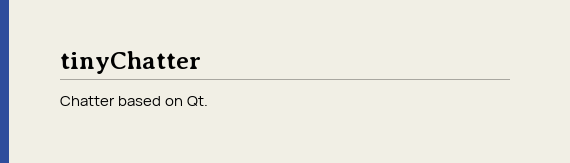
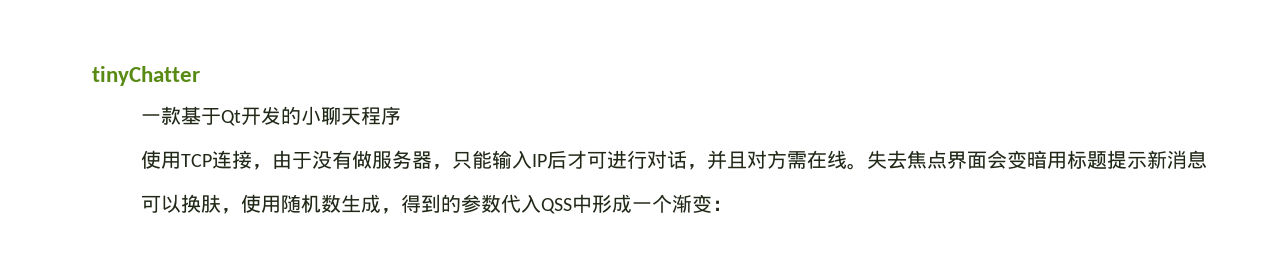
- Chatter based on Qt.
+ 一款基于Qt开发的小聊天程序
+ 使用TCP连接，由于没有做服务器，只能输入IP后才可进行对话，并且对方需在线。失去焦点界面会变暗用标题提示新消息
+ 可以换肤，使用随机数生成，得到的参数代入QSS中形成一个渐变：

